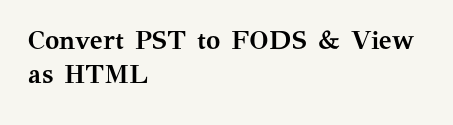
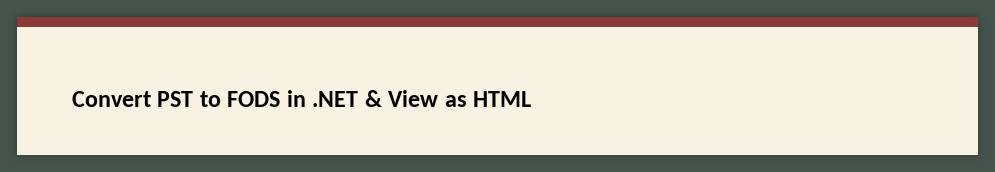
- Convert PST to FODS & View as HTML
+ Convert PST to FODS in .NET & View as HTML

